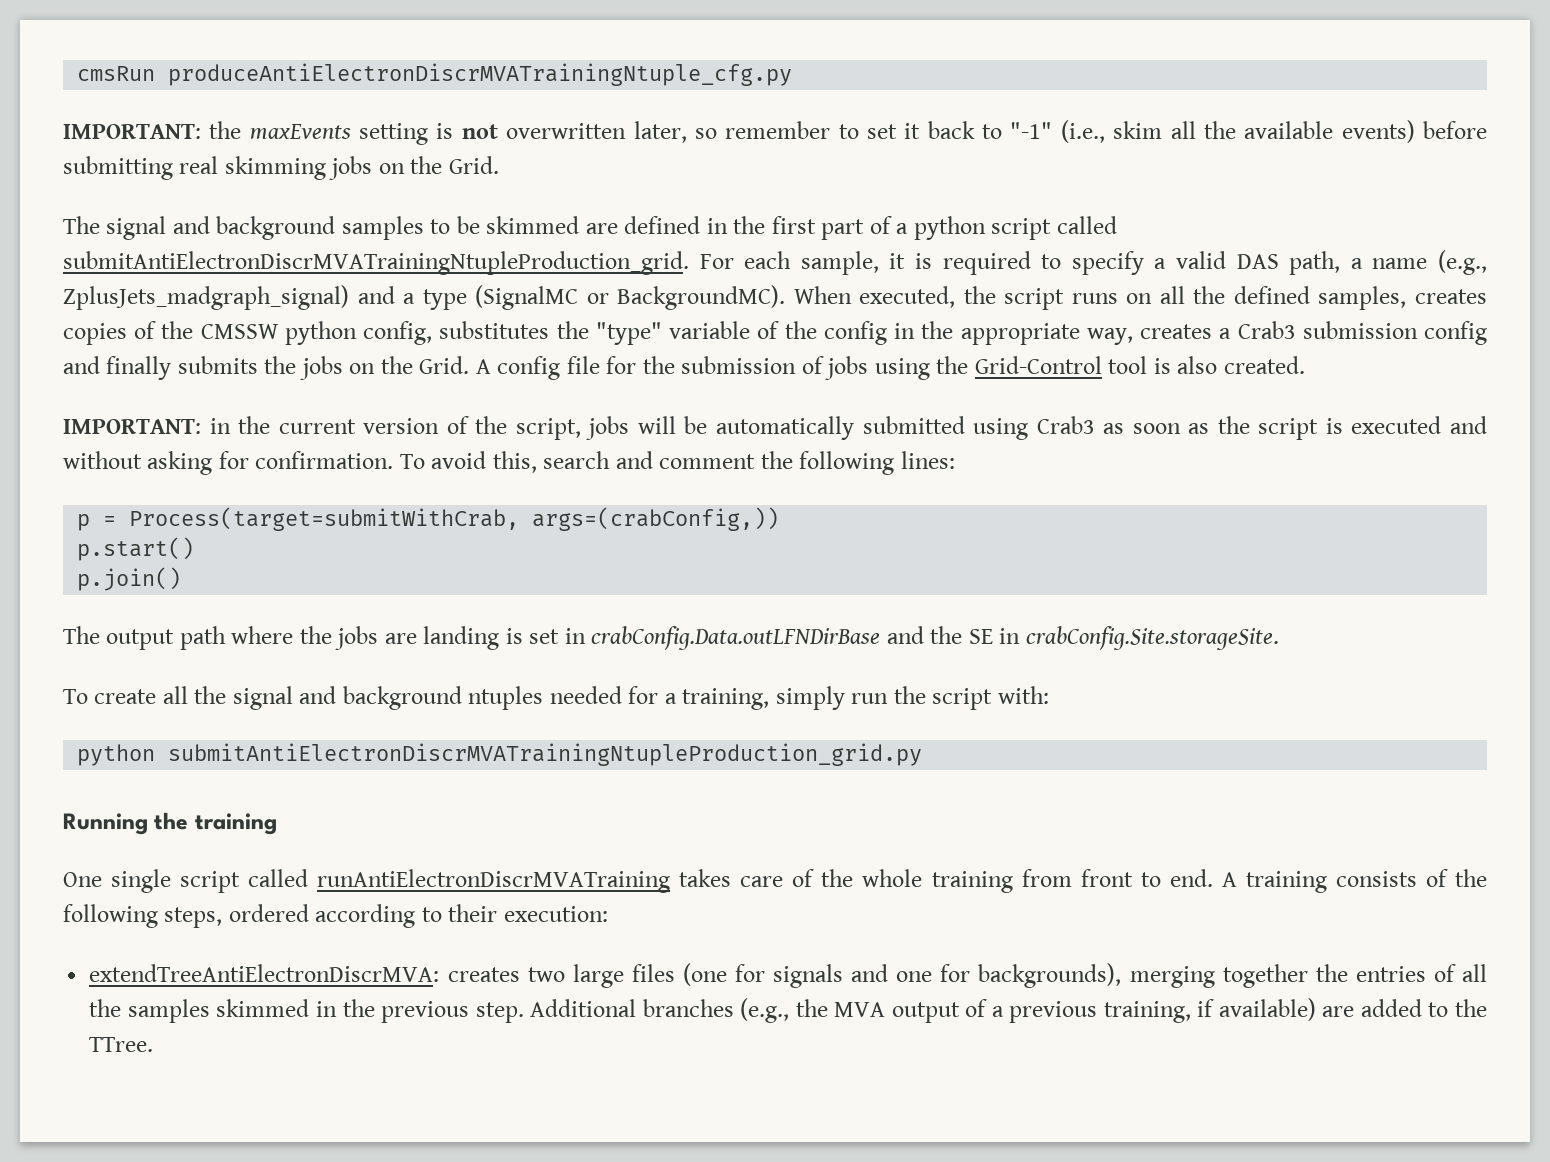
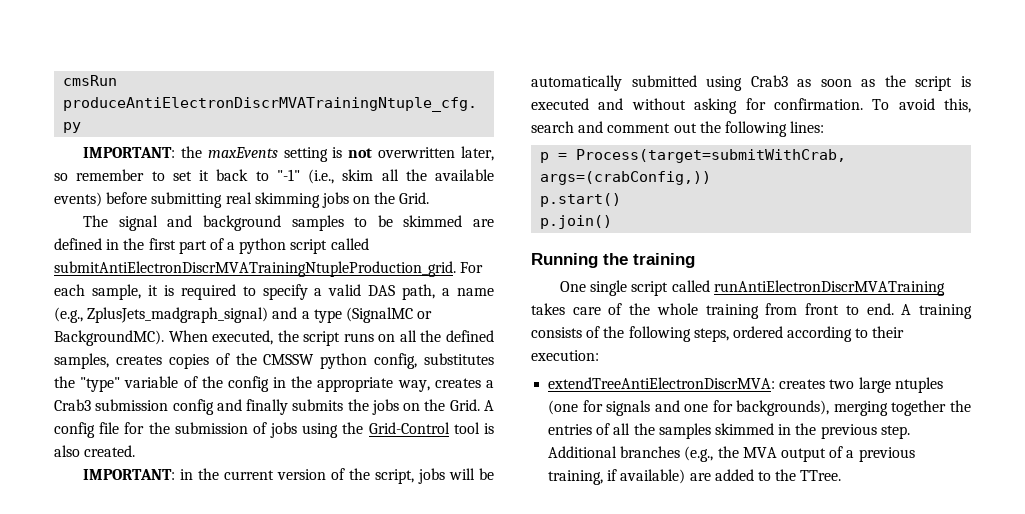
- To avoid this, search and comment the following lines:
+ To avoid this, search and comment out the following lines:
- The output path where the jobs are landing is set in crabConfig.Data.outLFNDirBase and the SE in crabConfig.Site.storageSite.
- To create all the signal and background ntuples needed for a training, simply run the script with:
- python submitAntiElectronDiscrMVATrainingNtupleProduction_grid.py
- extendTreeAntiElectronDiscrMVA: creates two large files (one for signals and one for backgrounds), merging together the entries of all the samples skimmed in the previous step.
+ extendTreeAntiElectronDiscrMVA: creates two large ntuples (one for signals and one for backgrounds), merging together the entries of all the samples skimmed in the previous step.

